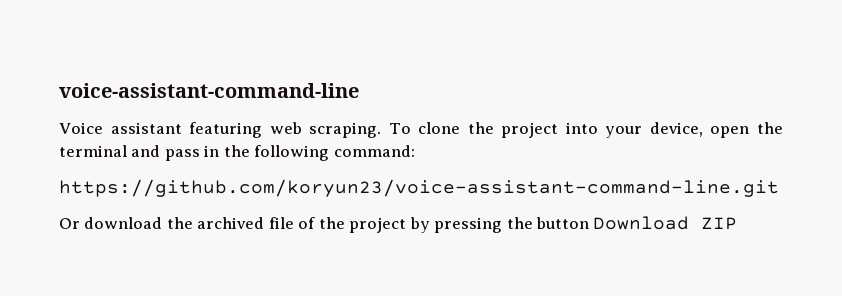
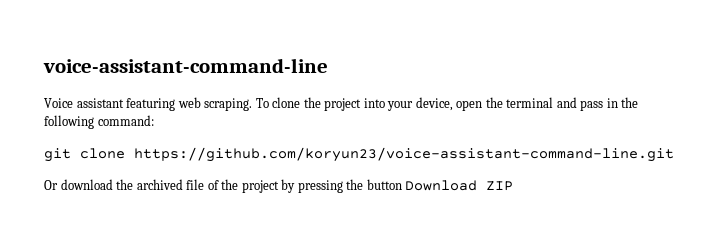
- https://github.com/koryun23/voice-assistant-command-line.git
+ git clone https://github.com/koryun23/voice-assistant-command-line.git

